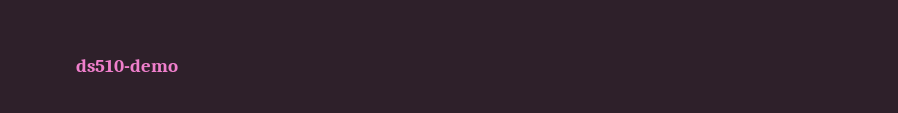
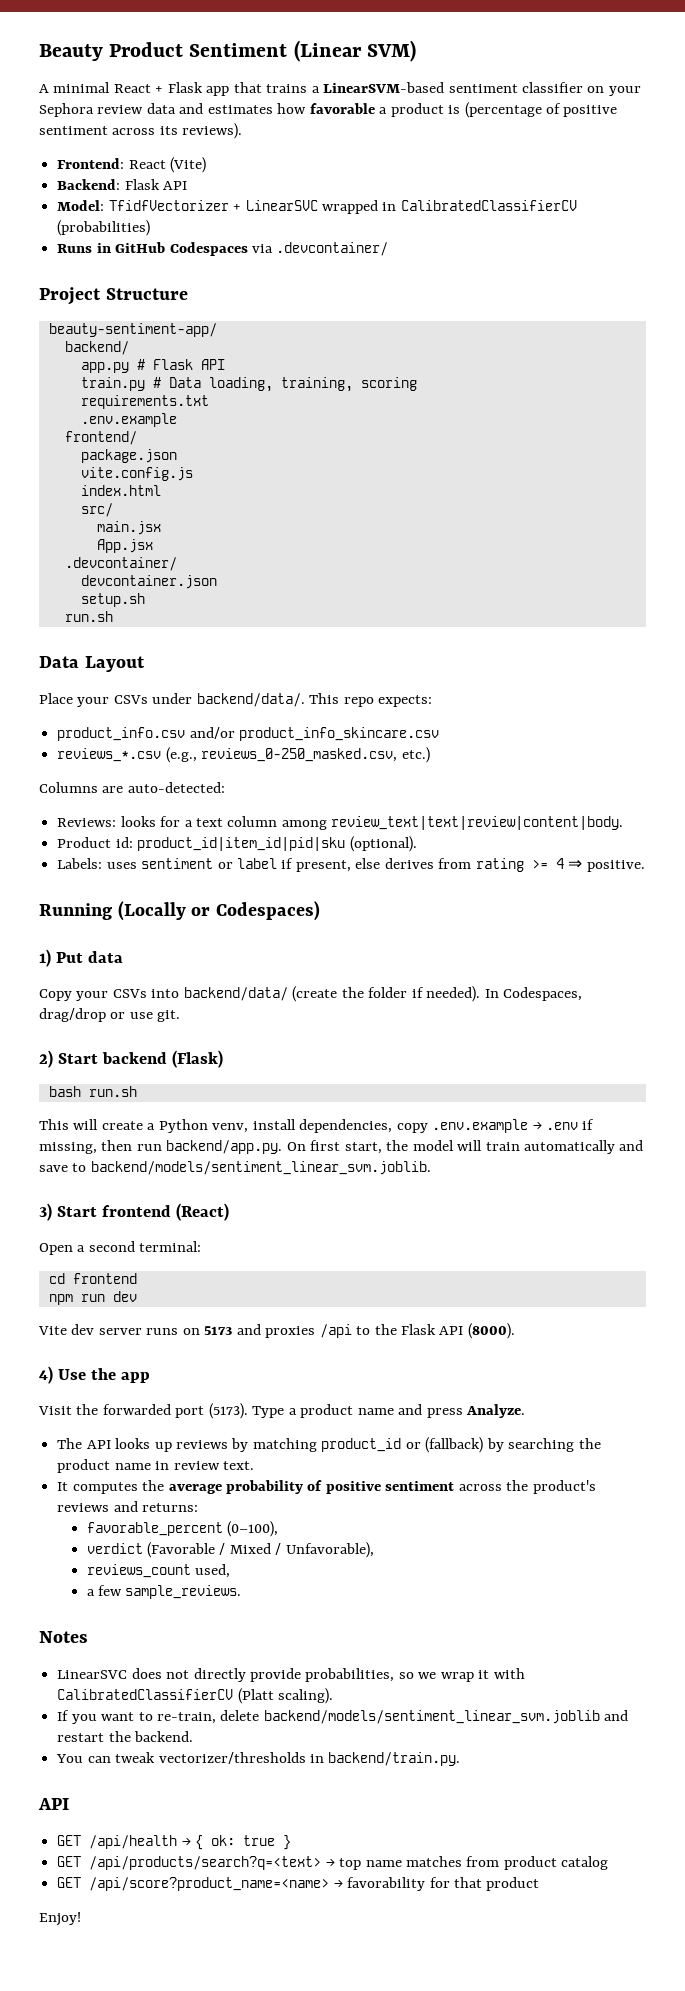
- ds510-demo
+ Beauty Product Sentiment (Linear SVM)
+ A minimal React + Flask app that trains a LinearSVM-based sentiment classifier on your Sephora review data and estimates how favorable a product is (percentage of positive sentiment across its reviews).
+ Frontend: React (Vite)
+ Backend: Flask API
+ Model: TfidfVectorizer + LinearSVC wrapped in CalibratedClassifierCV (probabilities)
+ Runs in GitHub Codespaces via .devcontainer/
+ Project Structure
+ beauty-sentiment-app/
+ backend/
+ app.py # Flask API
+ train.py # Data loading, training, scoring
+ requirements.txt
+ .env.example
+ frontend/
+ package.json
+ vite.config.js
+ index.html
+ src/
+ main.jsx
+ App.jsx
+ .devcontainer/
+ devcontainer.json
+ setup.sh
+ run.sh
+ Data Layout
+ Place your CSVs under backend/data/. This repo expects:
+ product_info.csv and/or product_info_skincare.csv
+ reviews_*.csv (e.g., reviews_0-250_masked.csv, etc.)
+ Columns are auto-detected:
+ Reviews: looks for a text column among review_text|text|review|content|body.
+ Product id: product_id|item_id|pid|sku (optional).
+ Labels: uses sentiment or label if present, else derives from rating >= 4 ⇒ positive.
+ Running (Locally or Codespaces)
+ 1) Put data
+ Copy your CSVs into backend/data/ (create the folder if needed). In Codespaces, drag/drop or use git.
+ 2) Start backend (Flask)
+ bash run.sh
+ This will create a Python venv, install dependencies, copy .env.example → .env if missing, then run backend/app.py. On first start, the model will train automatically and save to backend/models/sentiment_linear_svm.joblib.
+ 3) Start frontend (React)
+ Open a second terminal:
+ cd frontend
+ npm run dev
+ Vite dev server runs on 5173 and proxies /api to the Flask API (8000).
+ 4) Use the app
+ Visit the forwarded port (5173). Type a product name and press Analyze.
+ The API looks up reviews by matching product_id or (fallback) by searching the product name in review text.
+ It computes the average probability of positive sentiment across the product's reviews and returns:
+ favorable_percent (0–100),
+ verdict (Favorable / Mixed / Unfavorable),
+ reviews_count used,
+ a few sample_reviews.
+ Notes
+ LinearSVC does not directly provide probabilities, so we wrap it with CalibratedClassifierCV (Platt scaling).
+ If you want to re-train, delete backend/models/sentiment_linear_svm.joblib and restart the backend.
+ You can tweak vectorizer/thresholds in backend/train.py.
+ API
+ GET /api/health → { ok: true }
+ GET /api/products/search?q=<text> → top name matches from product catalog
+ GET /api/score?product_name=<name> → favorability for that product
+ Enjoy!

